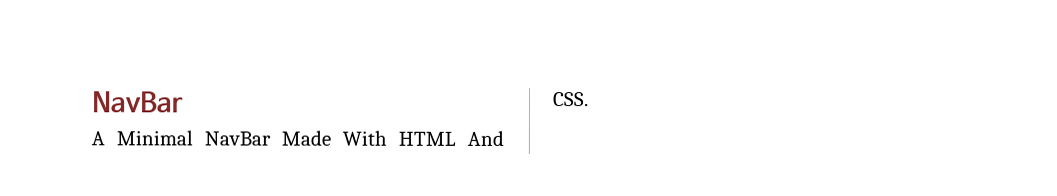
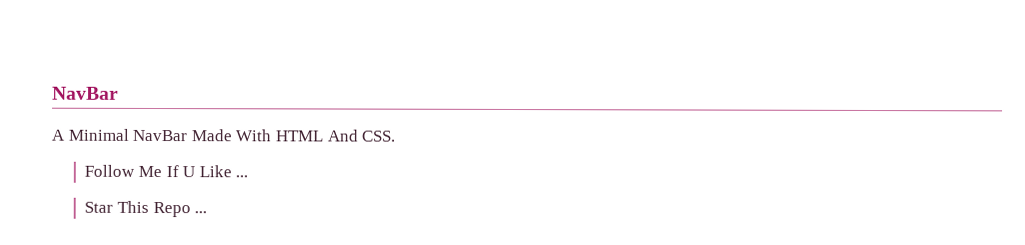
+ Follow Me If U Like ...
+ Star This Repo ...

